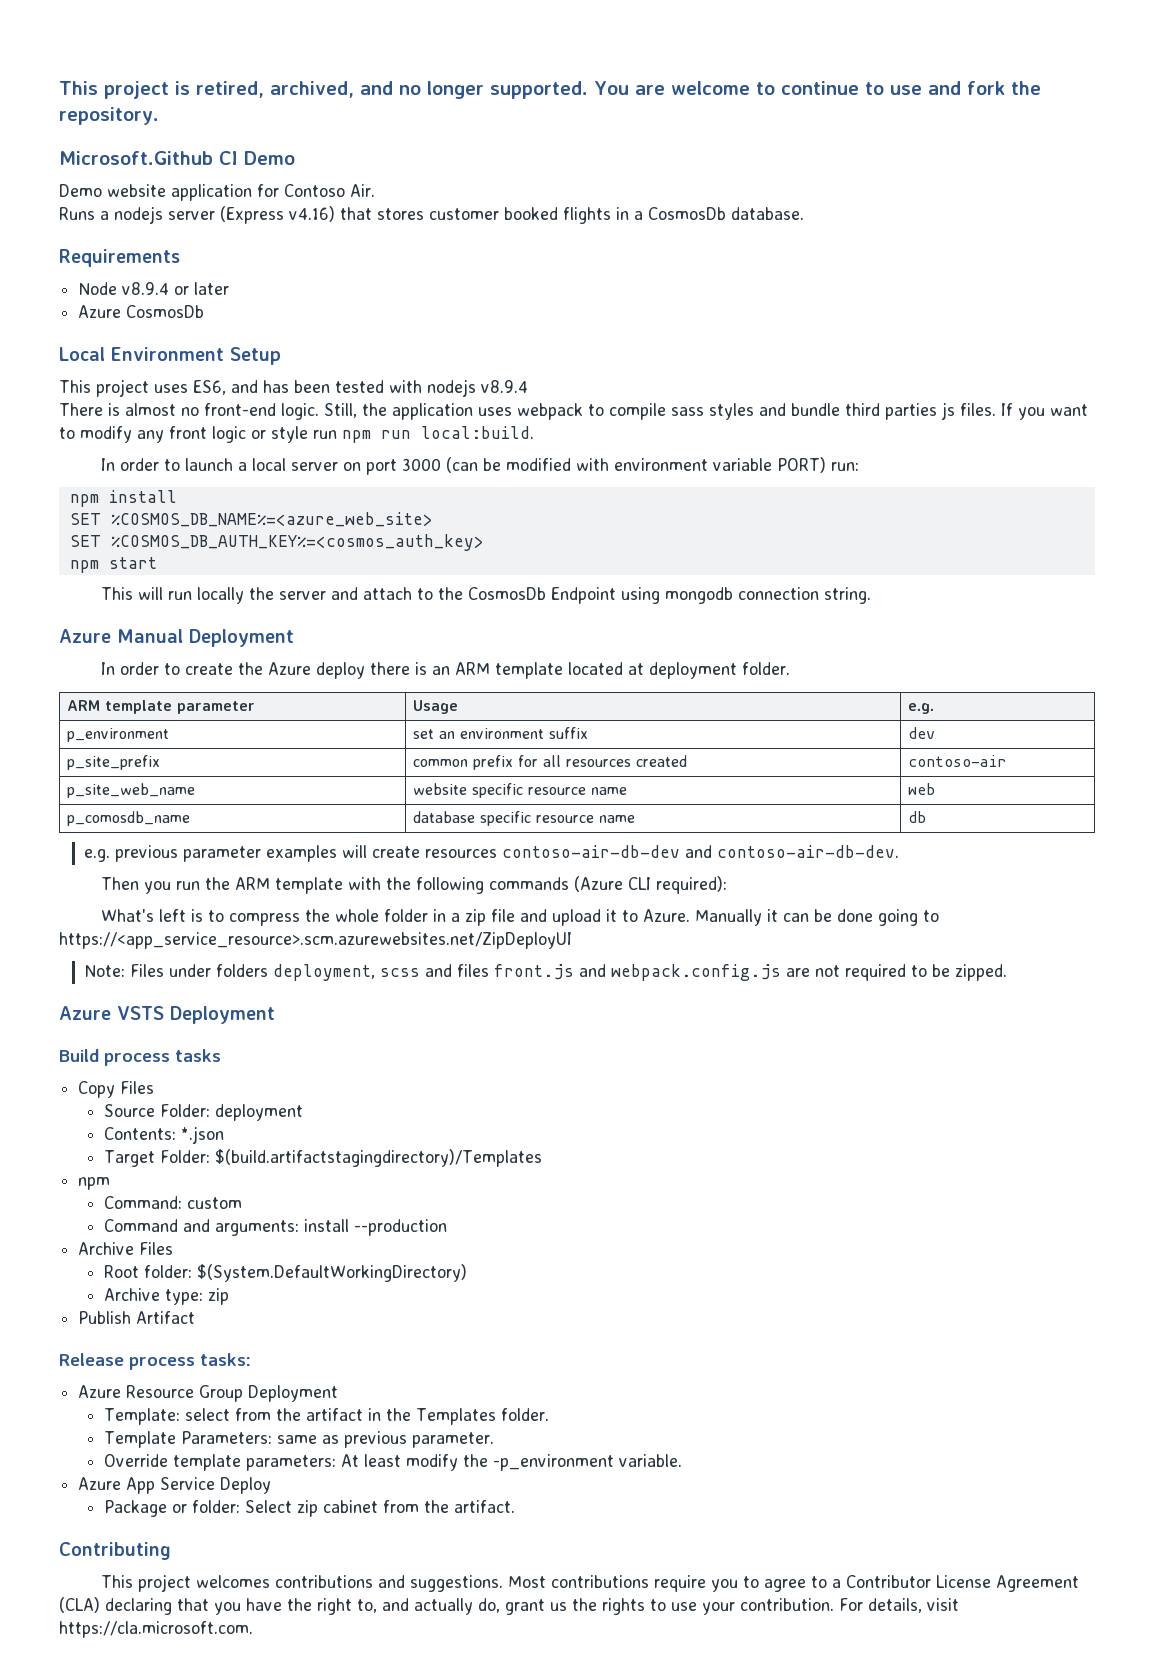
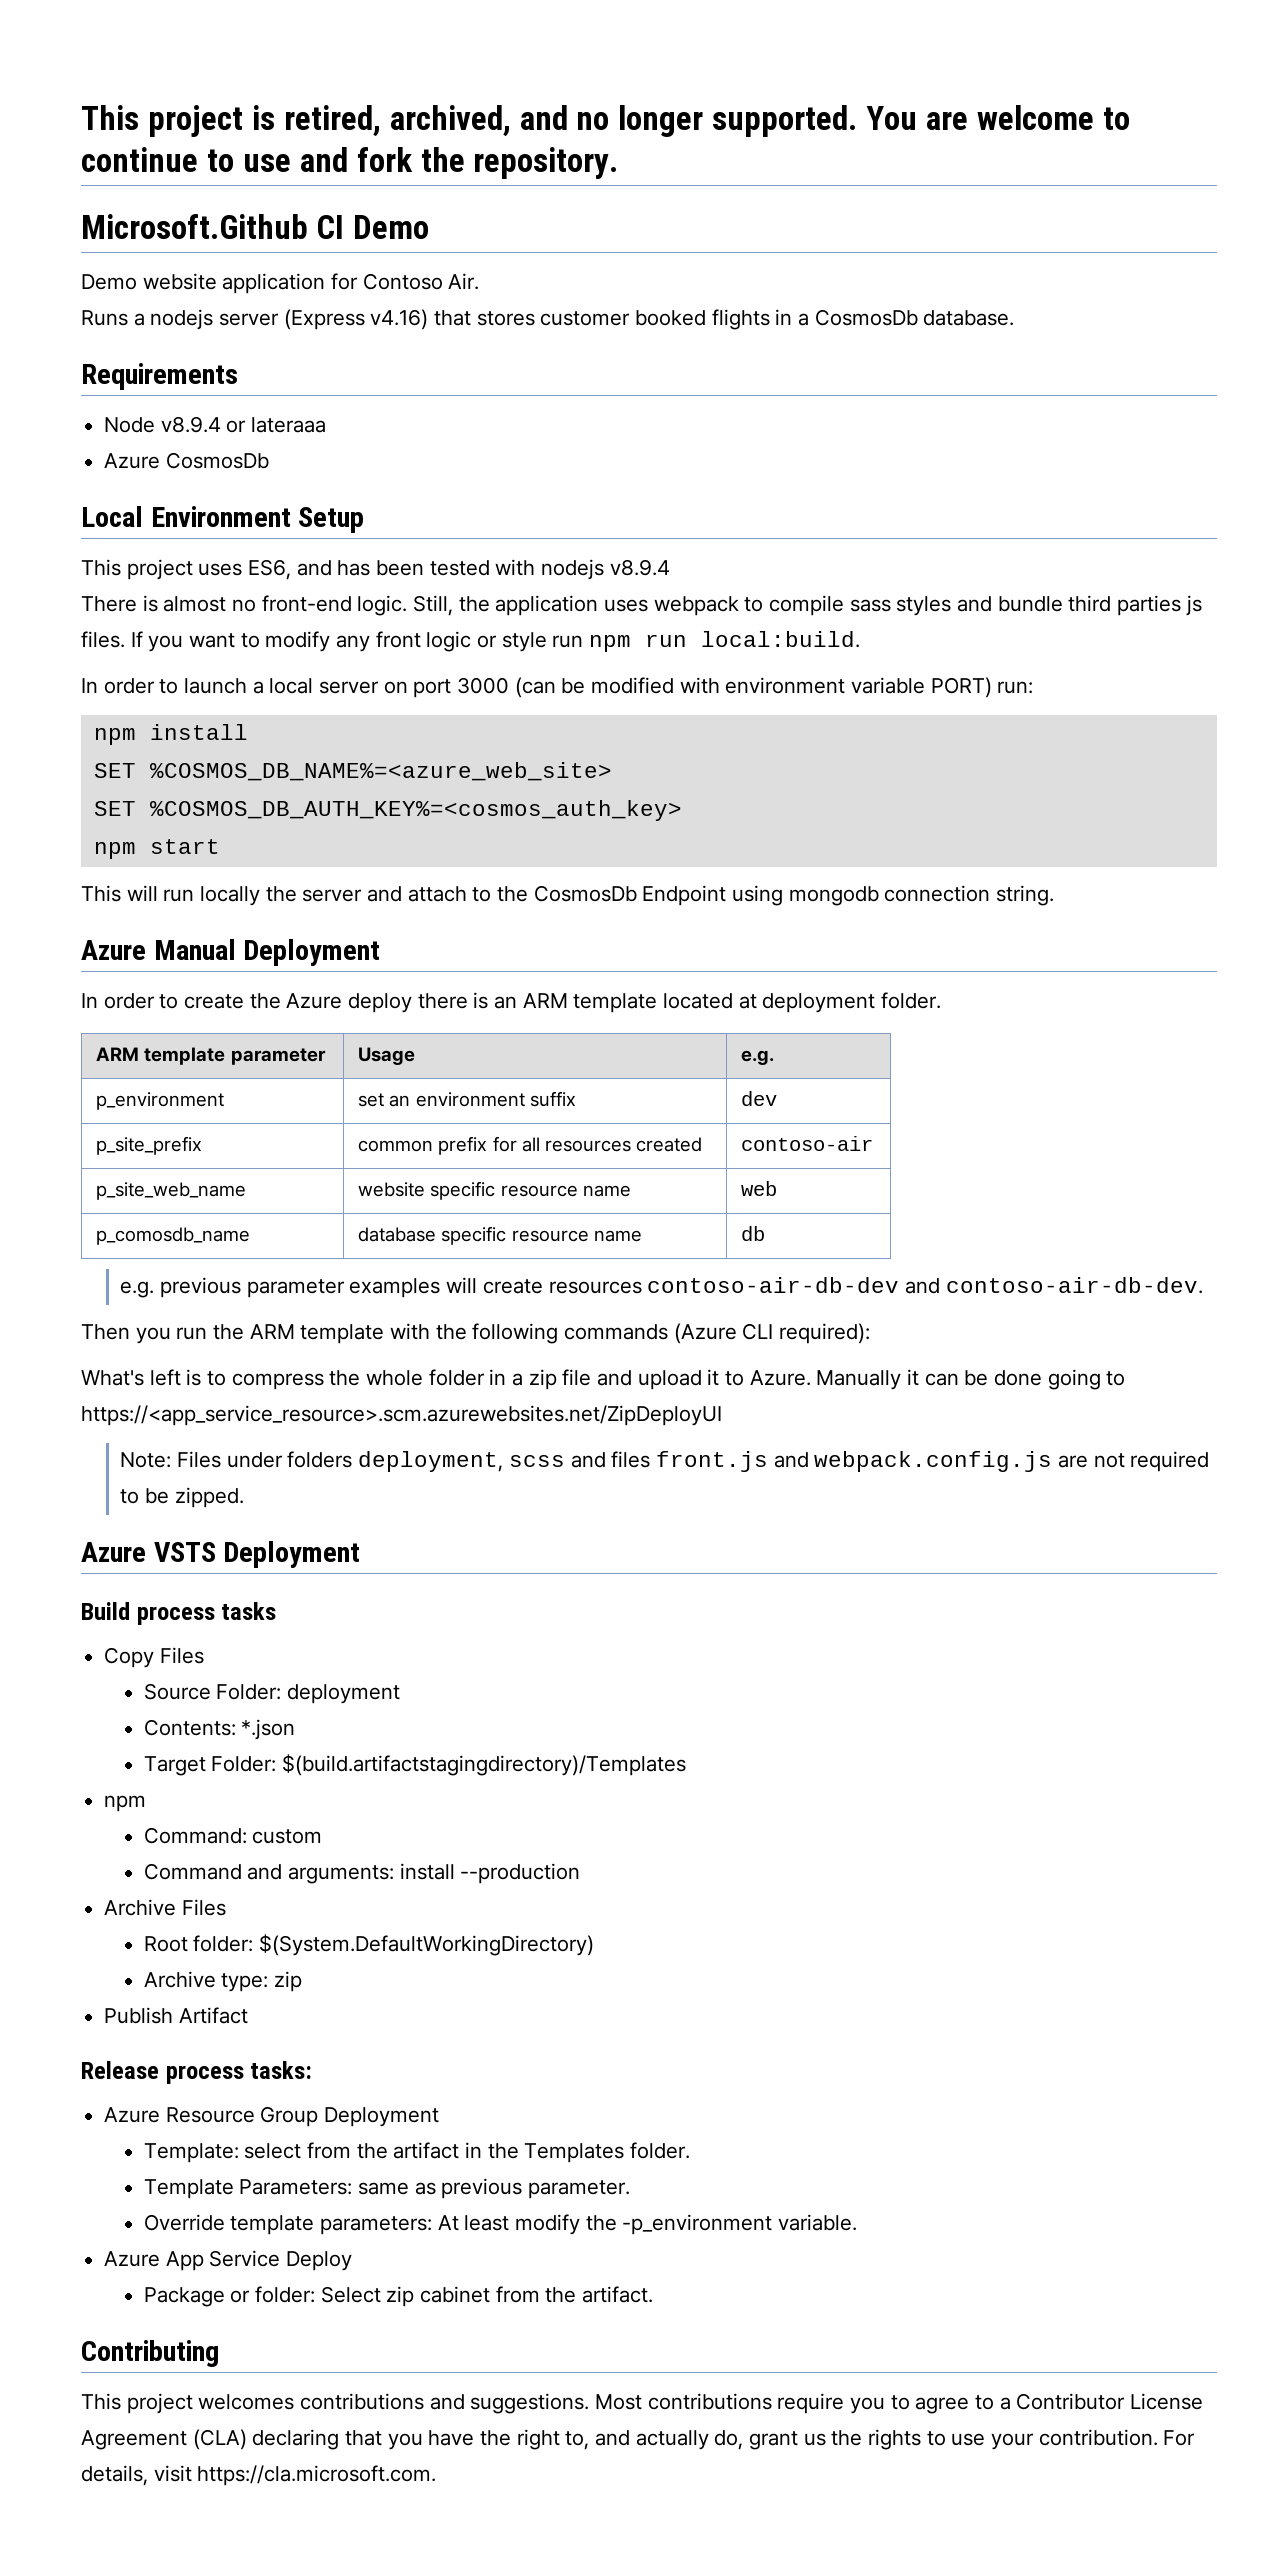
- Node v8.9.4 or later
+ Node v8.9.4 or lateraaa

